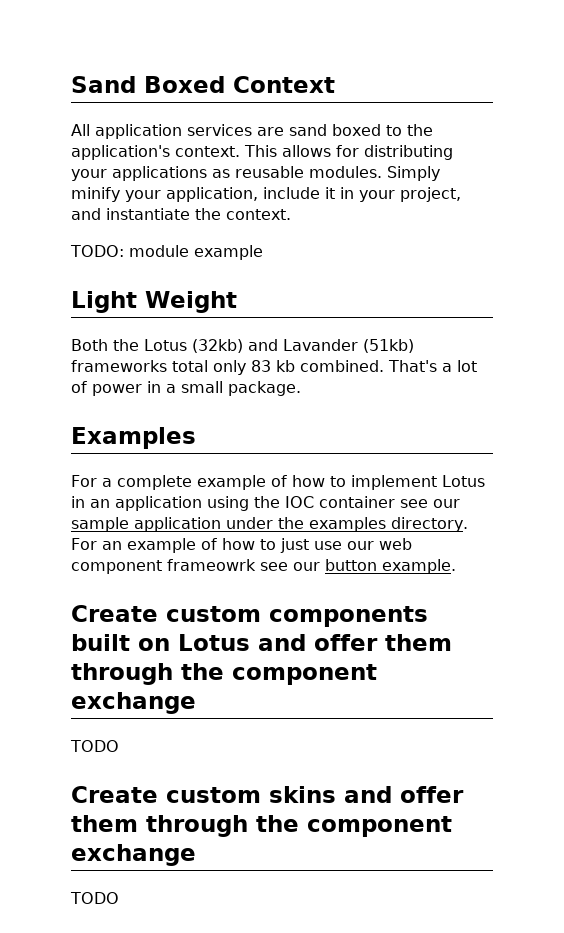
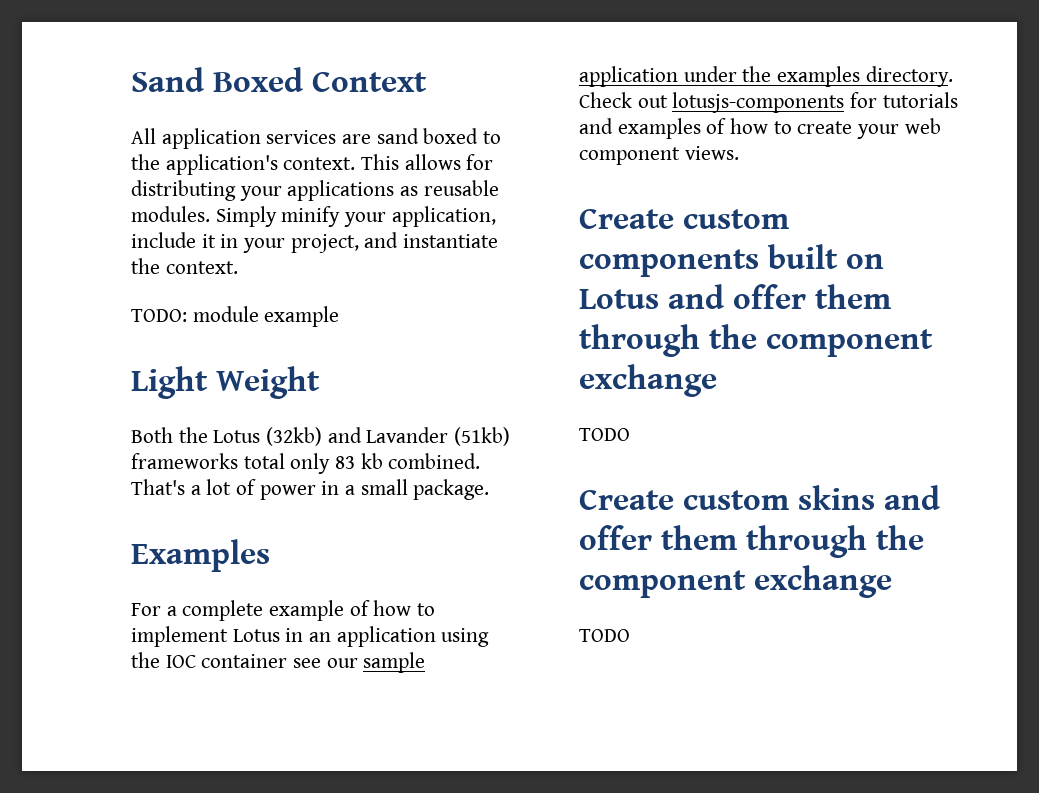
- For an example of how to just use our web component frameowrk see our button example.
+ Check out lotusjs-components for tutorials and examples of how to create your web component views.

